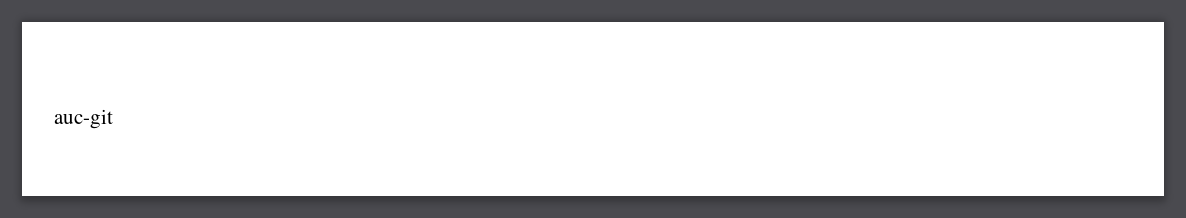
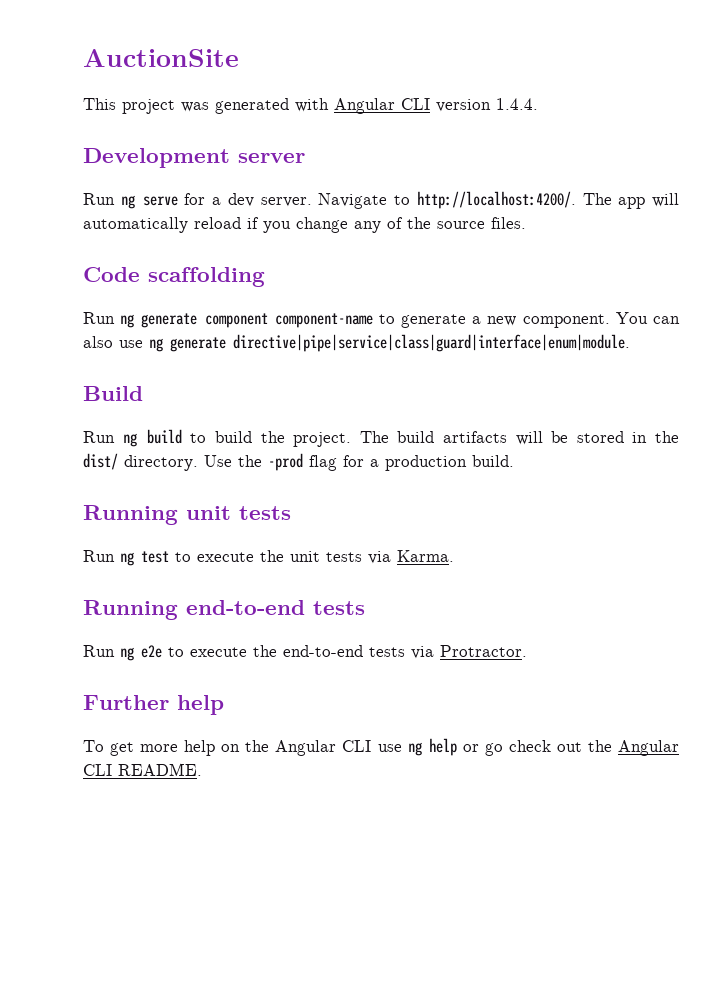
- auc-git
+ AuctionSite
+ This project was generated with Angular CLI version 1.4.4.
+ Development server
+ Run ng serve for a dev server. Navigate to http://localhost:4200/. The app will automatically reload if you change any of the source files.
+ Code scaffolding
+ Run ng generate component component-name to generate a new component. You can also use ng generate directive|pipe|service|class|guard|interface|enum|module.
+ Build
+ Run ng build to build the project. The build artifacts will be stored in the dist/ directory. Use the -prod flag for a production build.
+ Running unit tests
+ Run ng test to execute the unit tests via Karma.
+ Running end-to-end tests
+ Run ng e2e to execute the end-to-end tests via Protractor.
+ Further help
+ To get more help on the Angular CLI use ng help or go check out the Angular CLI README.

